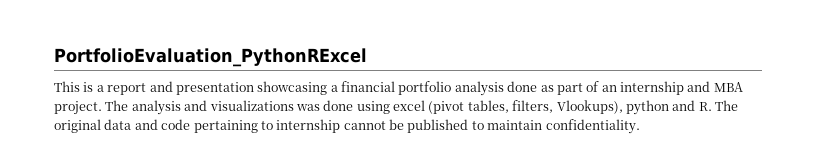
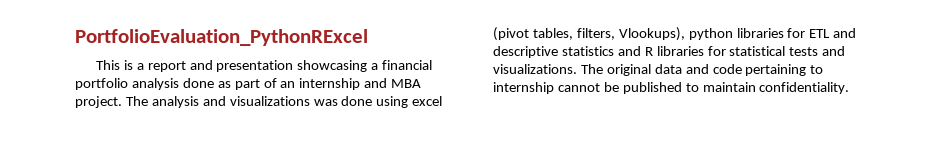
- The analysis and visualizations was done using excel (pivot tables, filters, Vlookups), python and R. The original data and code pertaining to internship cannot be published to maintain confidentiality.
+ The analysis and visualizations was done using excel (pivot tables, filters, Vlookups), python libraries for ETL and descriptive statistics and R libraries for statistical tests and visualizations. The original data and code pertaining to internship cannot be published to maintain confidentiality.

